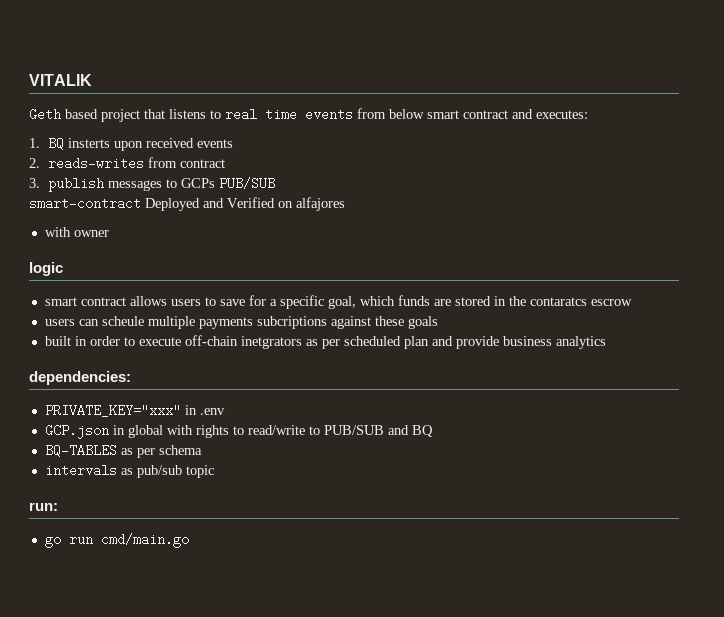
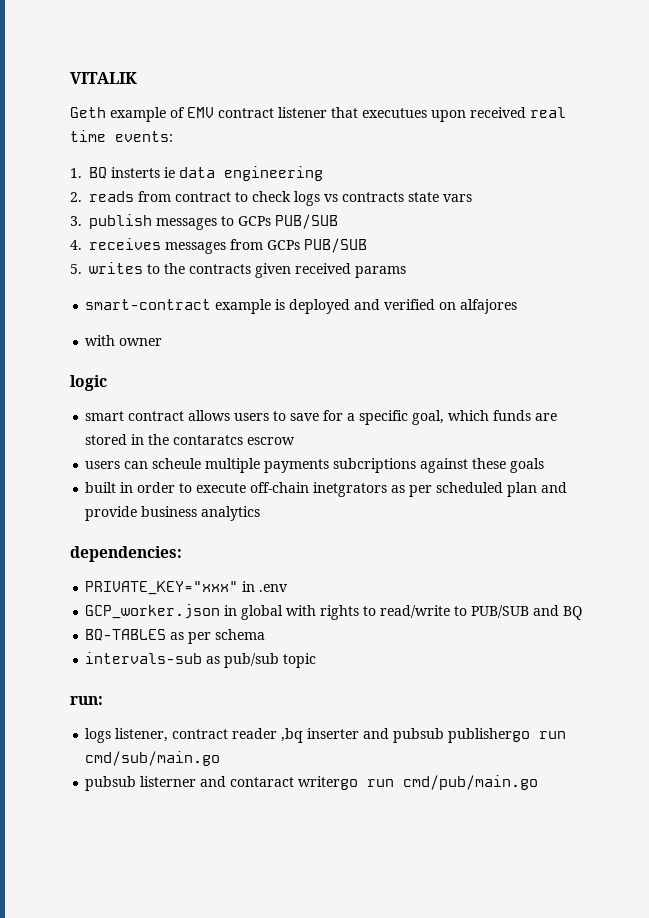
- Geth based project that listens to real time events from below smart contract and executes:
+ Geth example of EMV contract listener that executues upon received real time events:
- 1. BQ insterts upon received events
+ 1. BQ insterts ie data engineering
- 2. reads-writes from contract
+ 2. reads from contract to check logs vs contracts state vars
- smart-contract Deployed and Verified on alfajores
+ 4. receives messages from GCPs PUB/SUB
+ 5. writes to the contracts given received params
+ smart-contract example is deployed and verified on alfajores
- GCP.json in global with rights to read/write to PUB/SUB and BQ
+ GCP_worker.json in global with rights to read/write to PUB/SUB and BQ
- intervals as pub/sub topic
+ intervals-sub as pub/sub topic
- go run cmd/main.go
+ logs listener, contract reader ,bq inserter and pubsub publishergo run cmd/sub/main.go
+ pubsub listerner and contaract writergo run cmd/pub/main.go

